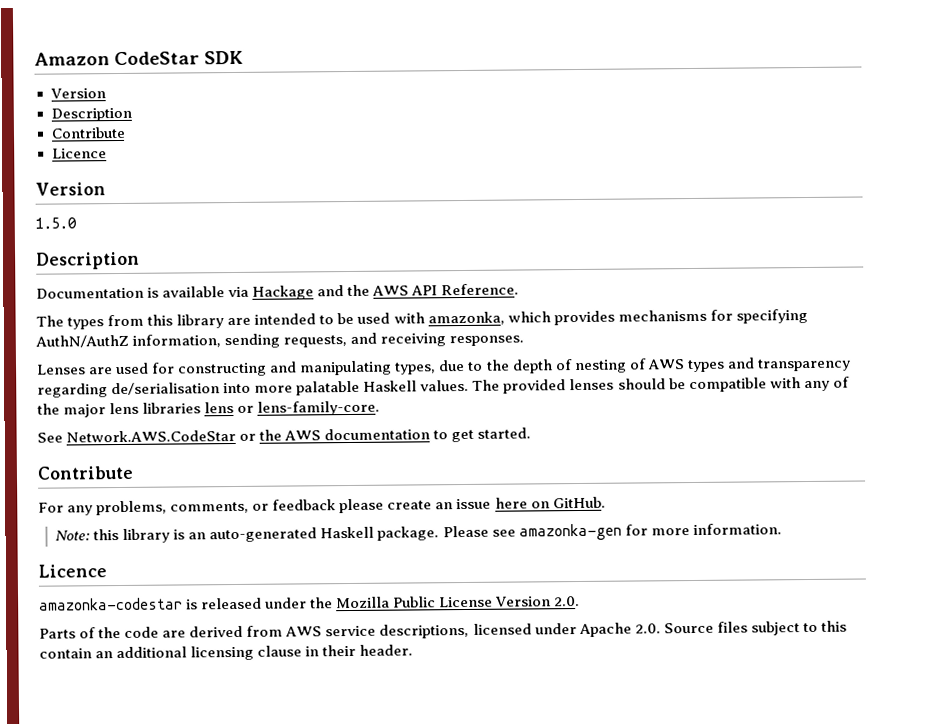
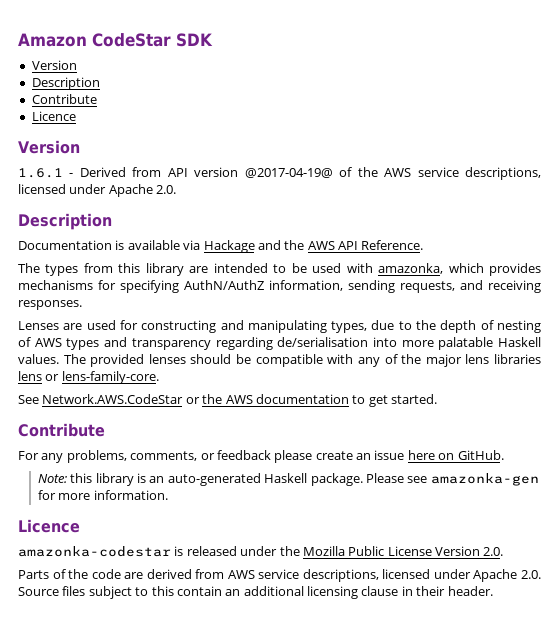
- 1.5.0
+ 1.6.1 - Derived from API version @2017-04-19@ of the AWS service descriptions, licensed under Apache 2.0.

